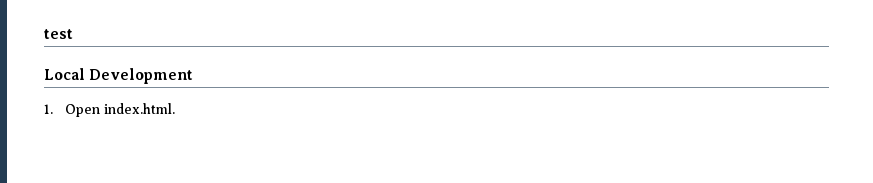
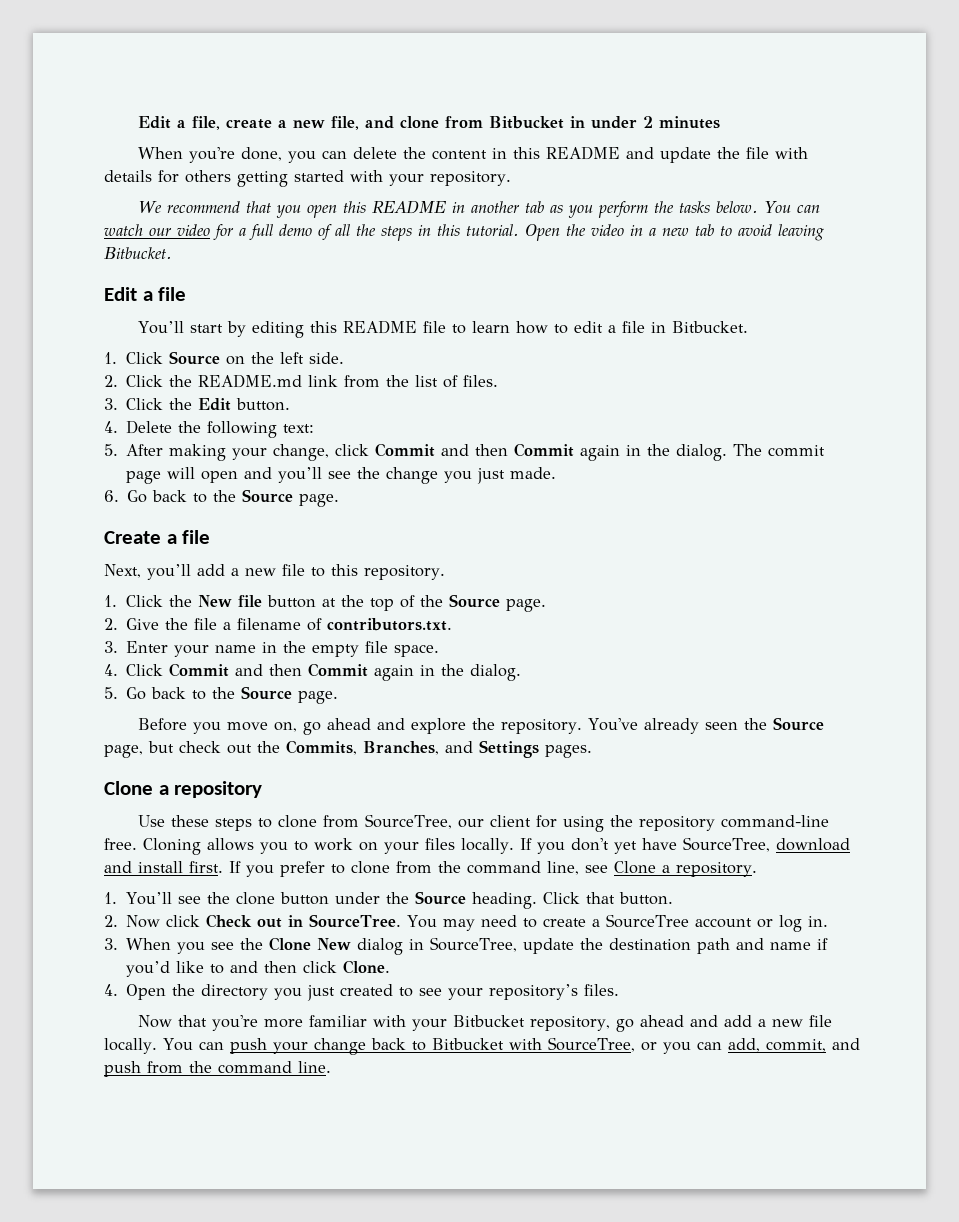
- test
- Local Development
- 1. Open index.html.
+ Edit a file, create a new file, and clone from Bitbucket in under 2 minutes
+ When you're done, you can delete the content in this README and update the file with details for others getting started with your repository.
+ We recommend that you open this README in another tab as you perform the tasks below. You can watch our video for a full demo of all the steps in this tutorial. Open the video in a new tab to avoid leaving Bitbucket.
+ Edit a file
+ You’ll start by editing this README file to learn how to edit a file in Bitbucket.
+ 1. Click Source on the left side.
+ 2. Click the README.md link from the list of files.
+ 3. Click the Edit button.
+ 4. Delete the following text:
+ 5. After making your change, click Commit and then Commit again in the dialog. The commit page will open and you’ll see the change you just made.
+ 6. Go back to the Source page.
+ Create a file
+ Next, you’ll add a new file to this repository.
+ 1. Click the New file button at the top of the Source page.
+ 2. Give the file a filename of contributors.txt.
+ 3. Enter your name in the empty file space.
+ 4. Click Commit and then Commit again in the dialog.
+ 5. Go back to the Source page.
+ Before you move on, go ahead and explore the repository. You've already seen the Source page, but check out the Commits, Branches, and Settings pages.
+ Clone a repository
+ Use these steps to clone from SourceTree, our client for using the repository command-line free. Cloning allows you to work on your files locally. If you don't yet have SourceTree, download and install first. If you prefer to clone from the command line, see Clone a repository.
+ 1. You’ll see the clone button under the Source heading. Click that button.
+ 2. Now click Check out in SourceTree. You may need to create a SourceTree account or log in.
+ 3. When you see the Clone New dialog in SourceTree, update the destination path and name if you’d like to and then click Clone.
+ 4. Open the directory you just created to see your repository’s files.
+ Now that you're more familiar with your Bitbucket repository, go ahead and add a new file locally. You can push your change back to Bitbucket with SourceTree, or you can add, commit, and push from the command line.

